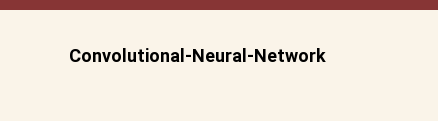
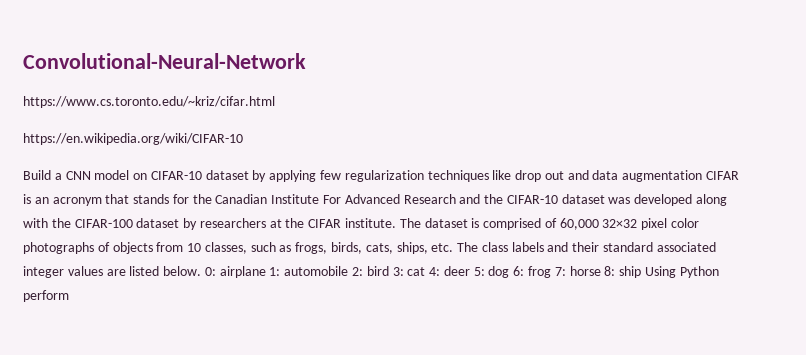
+ https://www.cs.toronto.edu/~kriz/cifar.html
+ https://en.wikipedia.org/wiki/CIFAR-10
+ Build a CNN model on CIFAR-10 dataset by applying few regularization techniques like drop out and data augmentation CIFAR is an acronym that stands for the Canadian Institute For Advanced Research and the CIFAR-10 dataset was developed along with the CIFAR-100 dataset by researchers at the CIFAR institute. The dataset is comprised of 60,000 32×32 pixel color photographs of objects from 10 classes, such as frogs, birds, cats, ships, etc. The class labels and their standard associated integer values are listed below. 0: airplane 1: automobile 2: bird 3: cat 4: deer 5: dog 6: frog 7: horse 8: ship Using Python perform

